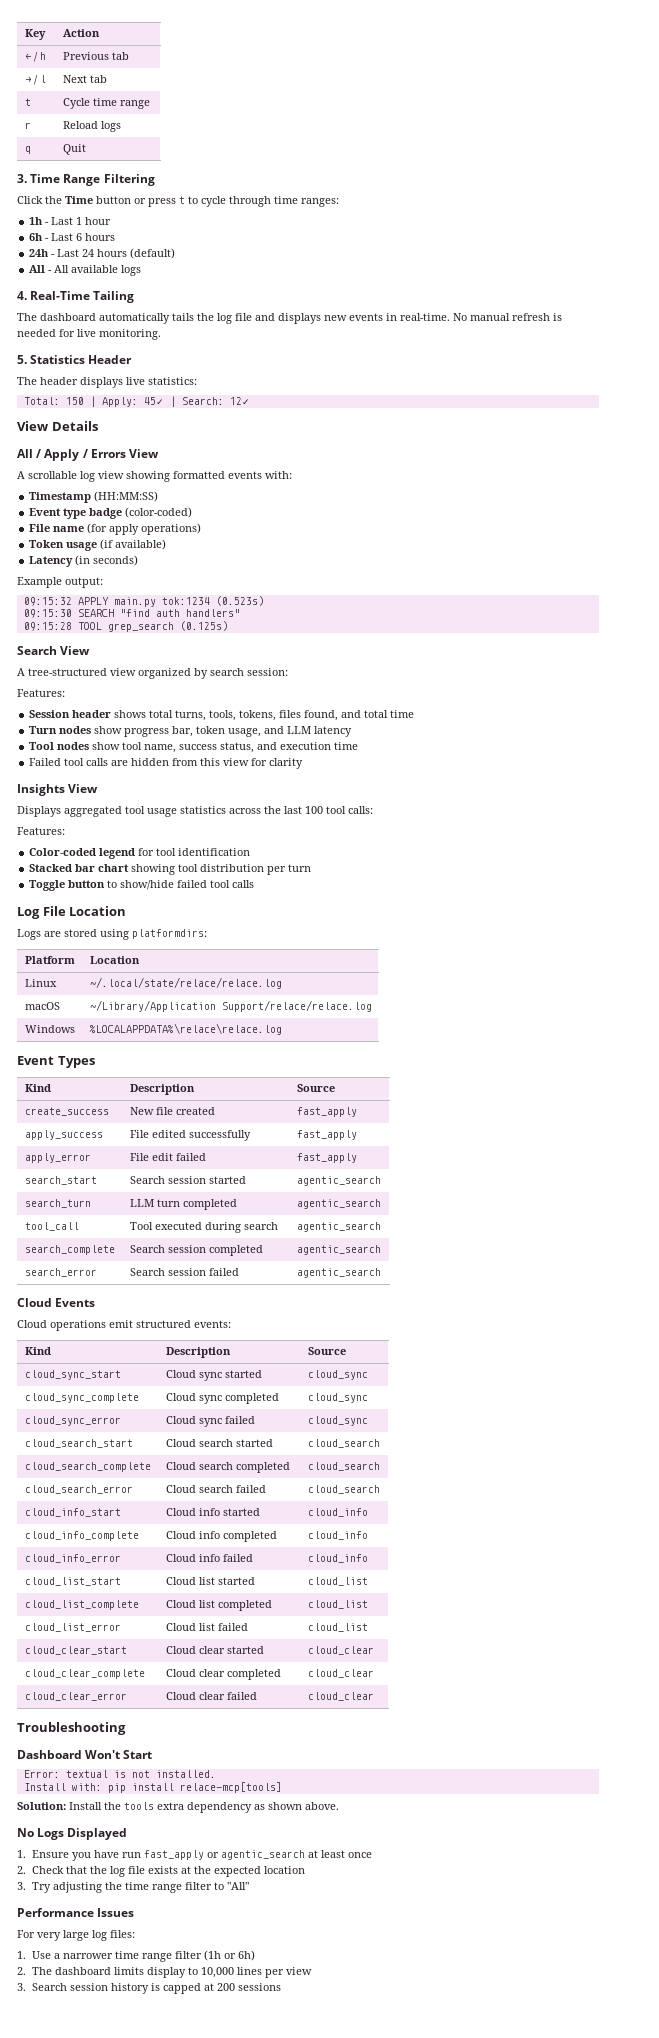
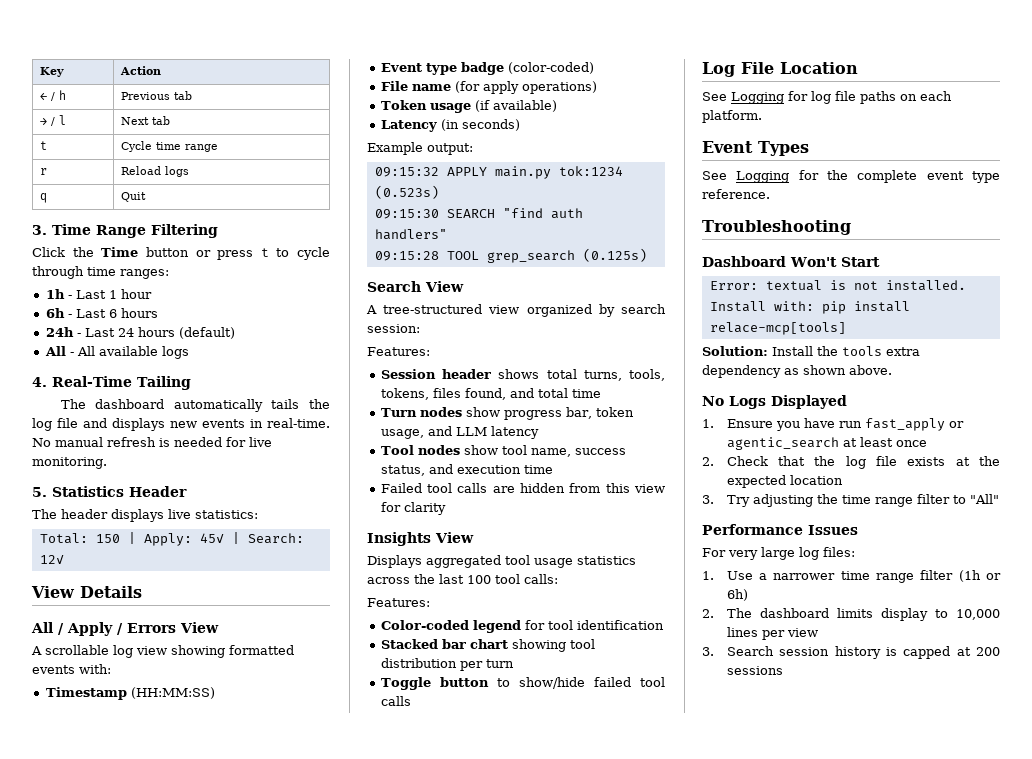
- Logs are stored using platformdirs:
- Platform | Location
- Linux | ~/.local/state/relace/relace.log
- macOS | ~/Library/Application Support/relace/relace.log
- Windows | %LOCALAPPDATA%\relace\relace.log
+ See Logging for log file paths on each platform.
  Event Types
- Kind | Description | Source
- create_success | New file created | fast_apply
- apply_success | File edited successfully | fast_apply
- apply_error | File edit failed | fast_apply
- search_start | Search session started | agentic_search
- search_turn | LLM turn completed | agentic_search
- tool_call | Tool executed during search | agentic_search
- search_complete | Search session completed | agentic_search
- search_error | Search session failed | agentic_search
- Cloud Events
- Cloud operations emit structured events:
- Kind | Description | Source
- cloud_sync_start | Cloud sync started | cloud_sync
- cloud_sync_complete | Cloud sync completed | cloud_sync
- cloud_sync_error | Cloud sync failed | cloud_sync
- cloud_search_start | Cloud search started | cloud_search
- cloud_search_complete | Cloud search completed | cloud_search
- cloud_search_error | Cloud search failed | cloud_search
- cloud_info_start | Cloud info started | cloud_info
- cloud_info_complete | Cloud info completed | cloud_info
- cloud_info_error | Cloud info failed | cloud_info
- cloud_list_start | Cloud list started | cloud_list
- cloud_list_complete | Cloud list completed | cloud_list
- cloud_list_error | Cloud list failed | cloud_list
- cloud_clear_start | Cloud clear started | cloud_clear
- cloud_clear_complete | Cloud clear completed | cloud_clear
- cloud_clear_error | Cloud clear failed | cloud_clear
+ See Logging for the complete event type reference.

